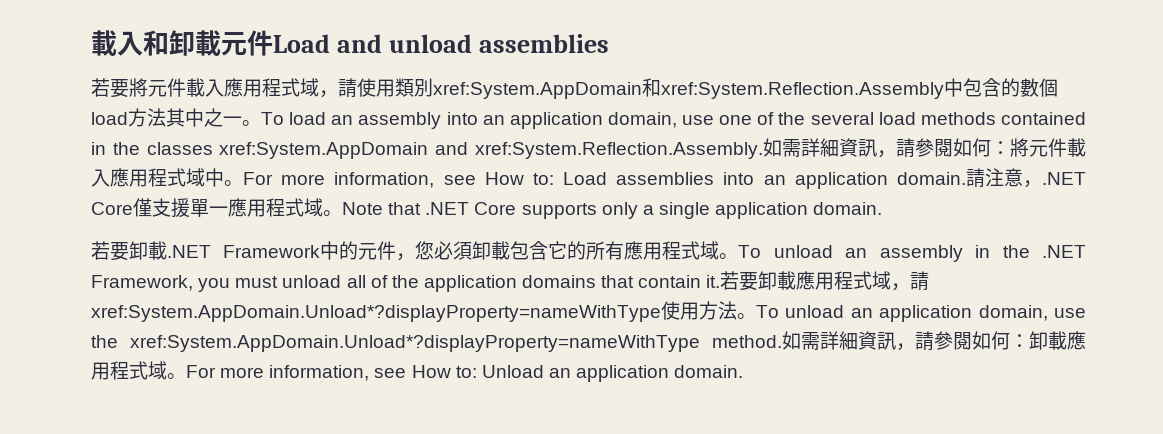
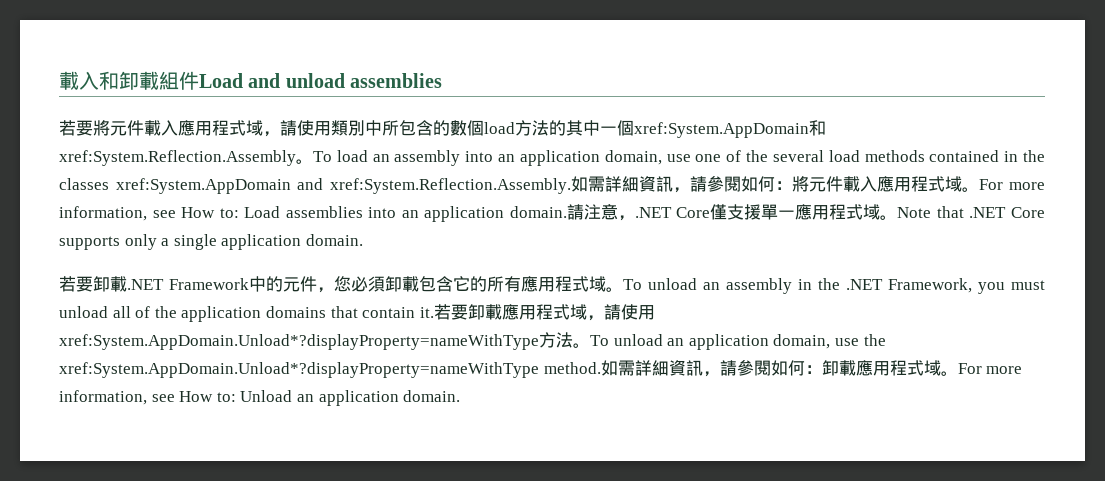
- 載入和卸載元件Load and unload assemblies
+ 載入和卸載組件Load and unload assemblies
- 若要將元件載入應用程式域，請使用類別xref:System.AppDomain和xref:System.Reflection.Assembly中包含的數個load方法其中之一。
+ 若要將元件載入應用程式域，請使用類別中所包含的數個load方法的其中一個xref:System.AppDomain和xref:System.Reflection.Assembly。
- To load an assembly into an application domain, use one of the several load methods contained in the classes xref:System.AppDomain and xref:System.Reflection.Assembly.如需詳細資訊，請參閱如何：將元件載入應用程式域中。
+ To load an assembly into an application domain, use one of the several load methods contained in the classes xref:System.AppDomain and xref:System.Reflection.Assembly.如需詳細資訊，請參閱如何：將元件載入應用程式域。
- 若要卸載應用程式域，請xref:System.AppDomain.Unload*?displayProperty=nameWithType使用方法。
+ 若要卸載應用程式域，請使用xref:System.AppDomain.Unload*?displayProperty=nameWithType方法。

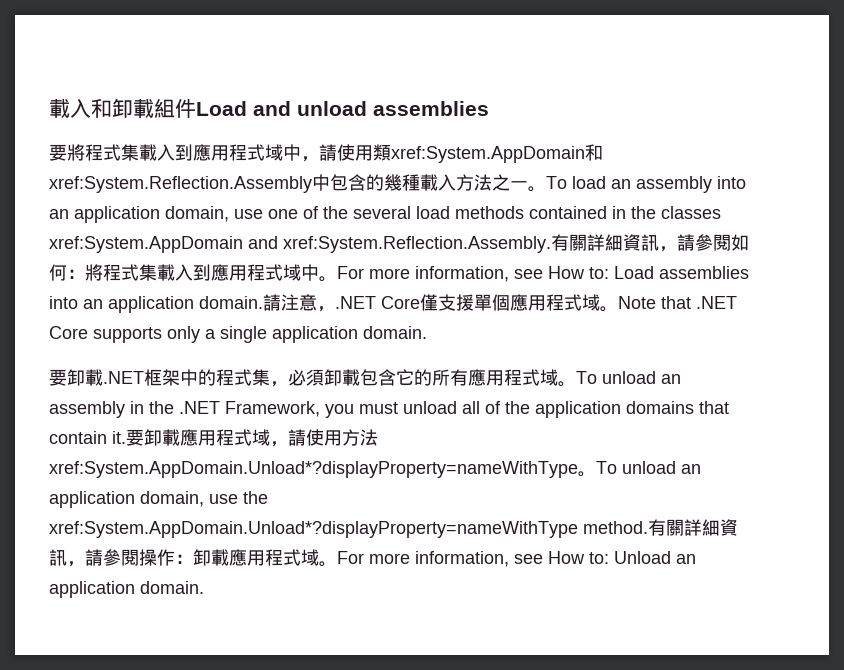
- 若要將元件載入應用程式域，請使用類別中所包含的數個load方法的其中一個xref:System.AppDomain和xref:System.Reflection.Assembly。
+ 要將程式集載入到應用程式域中，請使用類xref:System.AppDomain和xref:System.Reflection.Assembly中包含的幾種載入方法之一。
- To load an assembly into an application domain, use one of the several load methods contained in the classes xref:System.AppDomain and xref:System.Reflection.Assembly.如需詳細資訊，請參閱如何：將元件載入應用程式域。
+ To load an assembly into an application domain, use one of the several load methods contained in the classes xref:System.AppDomain and xref:System.Reflection.Assembly.有關詳細資訊，請參閱如何：將程式集載入到應用程式域中。
- 請注意，.NET Core僅支援單一應用程式域。
+ 請注意，.NET Core僅支援單個應用程式域。
- 若要卸載.NET Framework中的元件，您必須卸載包含它的所有應用程式域。
+ 要卸載.NET框架中的程式集，必須卸載包含它的所有應用程式域。
- 若要卸載應用程式域，請使用xref:System.AppDomain.Unload*?displayProperty=nameWithType方法。
+ 要卸載應用程式域，請使用方法xref:System.AppDomain.Unload*?displayProperty=nameWithType。
- 如需詳細資訊，請參閱如何：卸載應用程式域。
+ 有關詳細資訊，請參閱操作：卸載應用程式域。

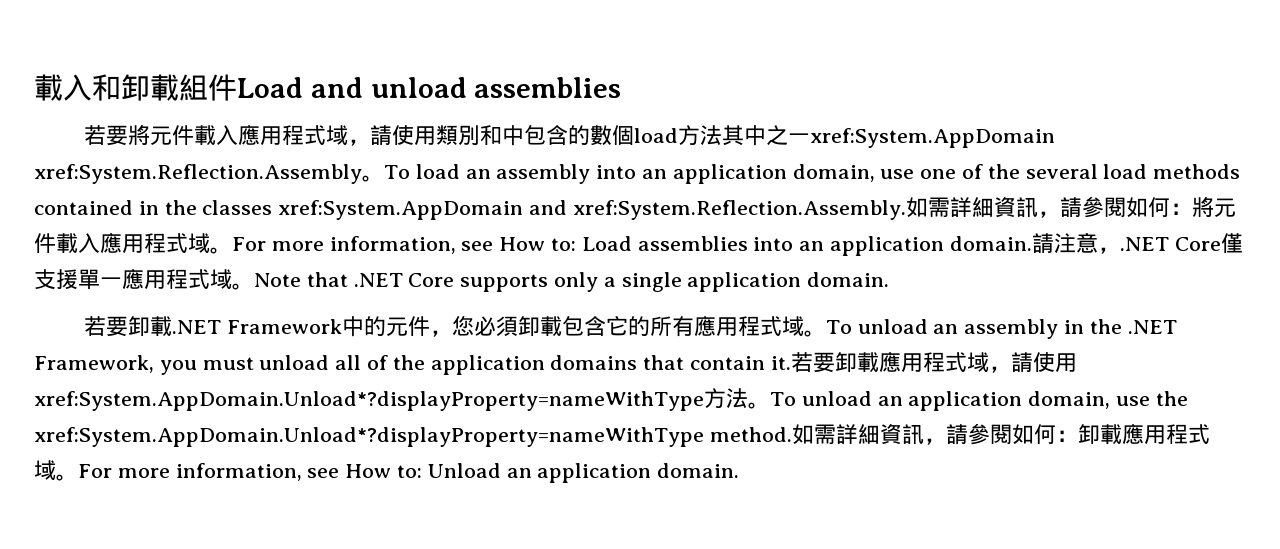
- 要將程式集載入到應用程式域中，請使用類xref:System.AppDomain和xref:System.Reflection.Assembly中包含的幾種載入方法之一。
+ 若要將元件載入應用程式域，請使用類別和中包含的數個load方法其中之一xref:System.AppDomain xref:System.Reflection.Assembly。
- To load an assembly into an application domain, use one of the several load methods contained in the classes xref:System.AppDomain and xref:System.Reflection.Assembly.有關詳細資訊，請參閱如何：將程式集載入到應用程式域中。
+ To load an assembly into an application domain, use one of the several load methods contained in the classes xref:System.AppDomain and xref:System.Reflection.Assembly.如需詳細資訊，請參閱如何：將元件載入應用程式域。
- 請注意，.NET Core僅支援單個應用程式域。
+ 請注意，.NET Core僅支援單一應用程式域。
- 要卸載.NET框架中的程式集，必須卸載包含它的所有應用程式域。
+ 若要卸載.NET Framework中的元件，您必須卸載包含它的所有應用程式域。
- 要卸載應用程式域，請使用方法xref:System.AppDomain.Unload*?displayProperty=nameWithType。
+ 若要卸載應用程式域，請使用xref:System.AppDomain.Unload*?displayProperty=nameWithType方法。
- 有關詳細資訊，請參閱操作：卸載應用程式域。
+ 如需詳細資訊，請參閱如何：卸載應用程式域。

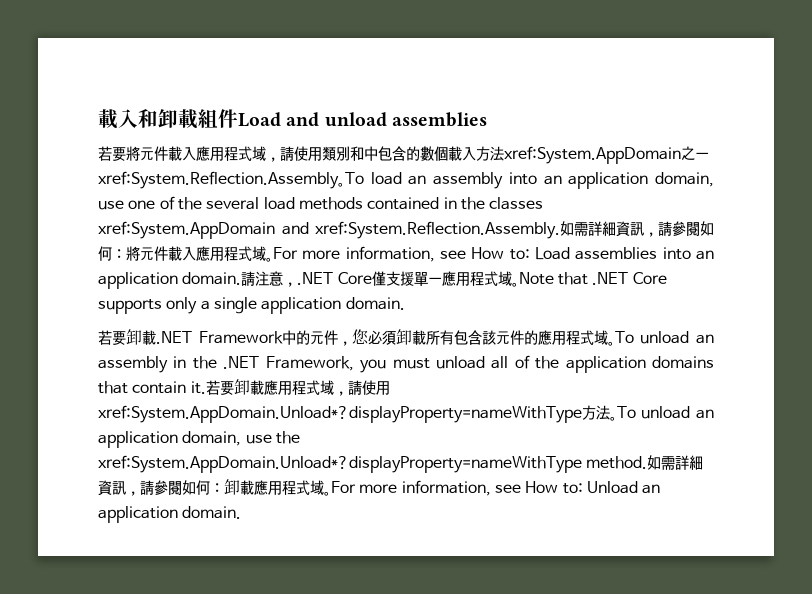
- 若要將元件載入應用程式域，請使用類別和中包含的數個load方法其中之一xref:System.AppDomain xref:System.Reflection.Assembly。
+ 若要將元件載入應用程式域，請使用類別和中包含的數個載入方法xref:System.AppDomain之一xref:System.Reflection.Assembly。
- 若要卸載.NET Framework中的元件，您必須卸載包含它的所有應用程式域。
+ 若要卸載.NET Framework中的元件，您必須卸載所有包含該元件的應用程式域。

